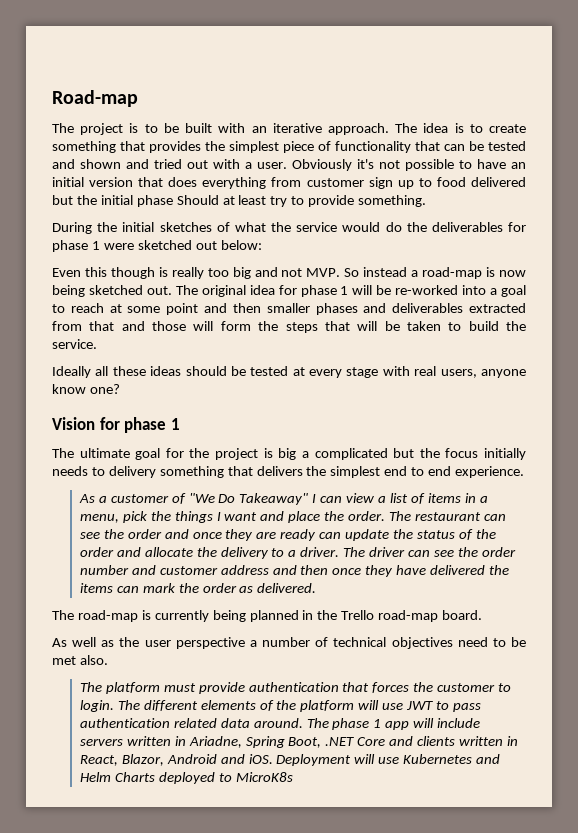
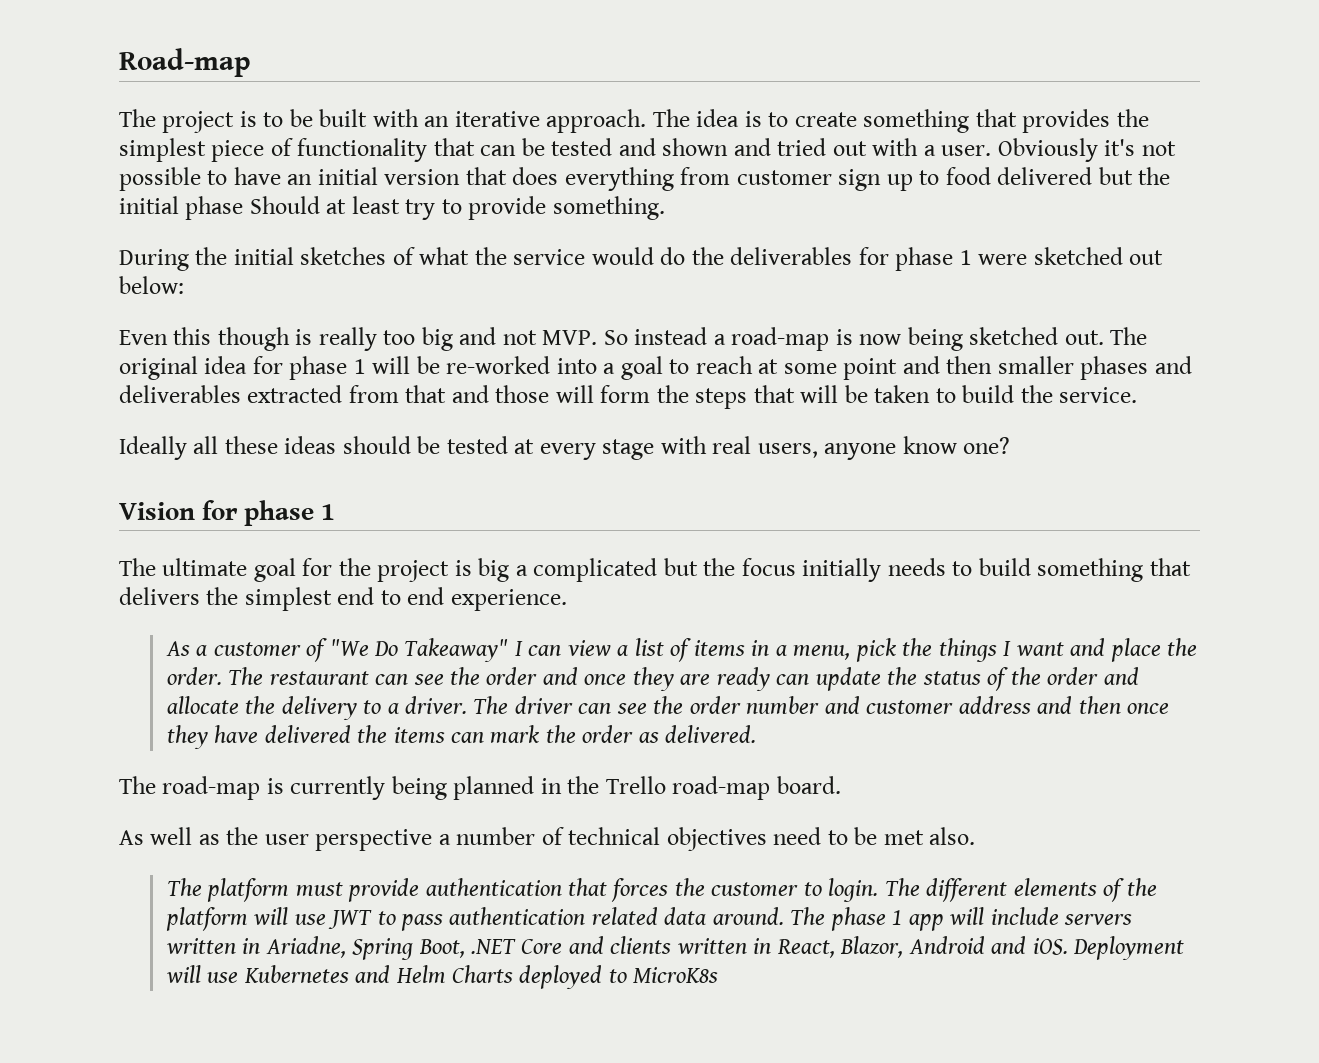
- The ultimate goal for the project is big a complicated but the focus initially needs to delivery something that delivers the simplest end to end experience.
+ The ultimate goal for the project is big a complicated but the focus initially needs to build something that delivers the simplest end to end experience.

